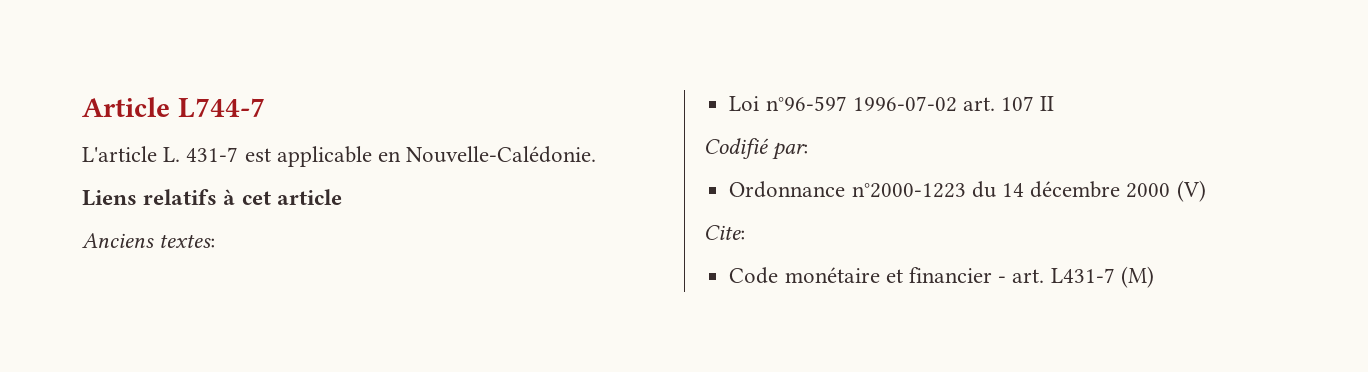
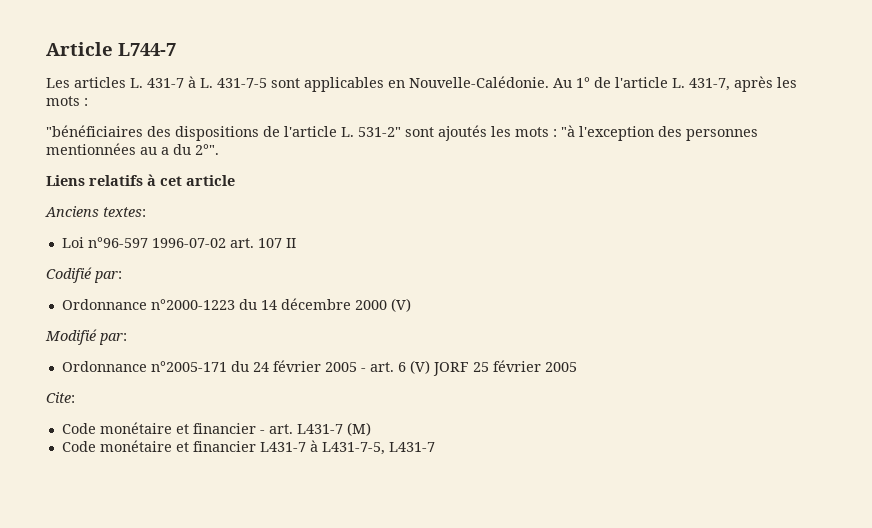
- L'article L. 431-7 est applicable en Nouvelle-Calédonie.
+ Les articles L. 431-7 à L. 431-7-5 sont applicables en Nouvelle-Calédonie. Au 1° de l'article L. 431-7, après les mots :
+ "bénéficiaires des dispositions de l'article L. 531-2" sont ajoutés les mots : "à l'exception des personnes mentionnées au a du 2°".
+ Modifié par:
+ Ordonnance n°2005-171 du 24 février 2005 - art. 6 (V) JORF 25 février 2005
+ Code monétaire et financier L431-7 à L431-7-5, L431-7

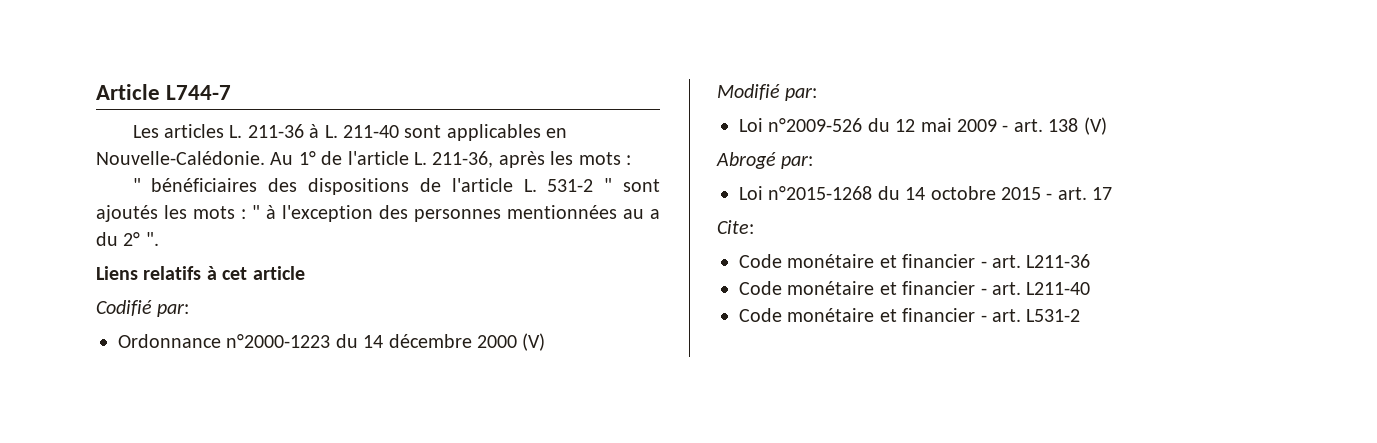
- Les articles L. 431-7 à L. 431-7-5 sont applicables en Nouvelle-Calédonie.
+ Les articles L. 211-36 à L. 211-40 sont applicables en Nouvelle-Calédonie.
- Au 1° de l'article L. 431-7, après les mots :
+ Au 1° de l'article L. 211-36, après les mots :
- "bénéficiaires des dispositions de l'article L. 531-2" sont ajoutés les mots : "à l'exception des personnes mentionnées au a du 2°".
+ " bénéficiaires des dispositions de l'article L. 531-2 " sont ajoutés les mots : " à l'exception des personnes mentionnées au a du 2° ".
- Anciens textes:
- Loi n°96-597 1996-07-02 art. 107 II
- Ordonnance n°2005-171 du 24 février 2005 - art. 6 (V) JORF 25 février 2005
+ Loi n°2009-526 du 12 mai 2009 - art. 138 (V)
+ Abrogé par:
+ Loi n°2015-1268 du 14 octobre 2015 - art. 17
- Code monétaire et financier - art. L431-7 (M)
- Code monétaire et financier L431-7 à L431-7-5, L431-7
+ Code monétaire et financier - art. L211-36
+ Code monétaire et financier - art. L211-40
+ Code monétaire et financier - art. L531-2

